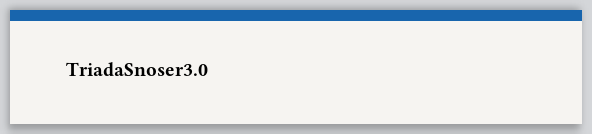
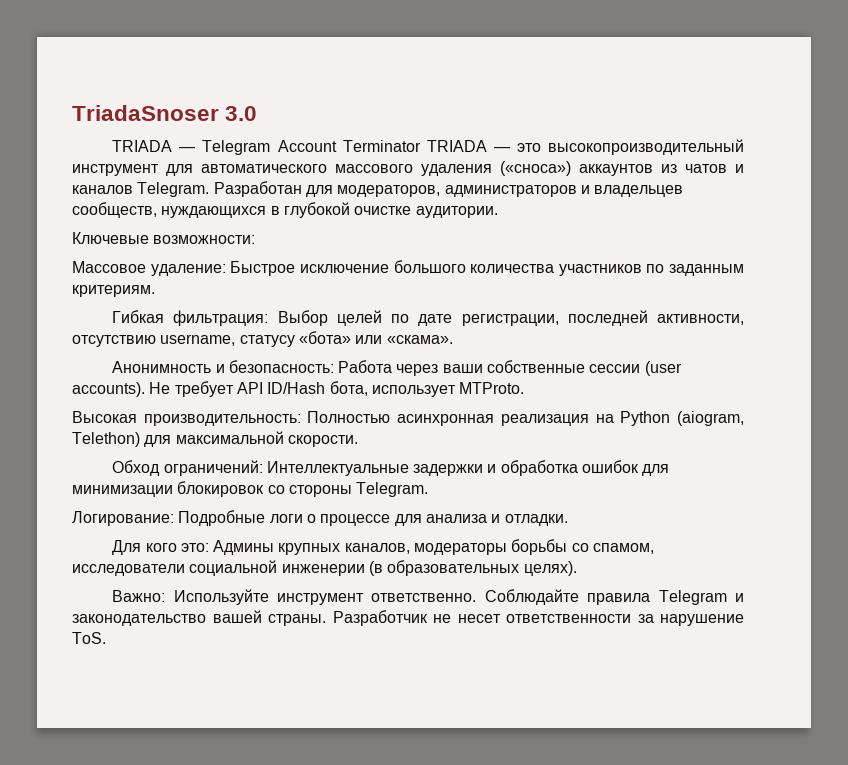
- TriadaSnoser3.0
+ TriadaSnoser 3.0
+ TRIADA — Telegram Account Terminator TRIADA — это высокопроизводительный инструмент для автоматического массового удаления («сноса») аккаунтов из чатов и каналов Telegram. Разработан для модераторов, администраторов и владельцев сообществ, нуждающихся в глубокой очистке аудитории.
+ Ключевые возможности:
+ Массовое удаление: Быстрое исключение большого количества участников по заданным критериям.
+ Гибкая фильтрация: Выбор целей по дате регистрации, последней активности, отсутствию username, статусу «бота» или «скама».
+ Анонимность и безопасность: Работа через ваши собственные сессии (user accounts). Не требует API ID/Hash бота, использует MTProto.
+ Высокая производительность: Полностью асинхронная реализация на Python (aiogram, Telethon) для максимальной скорости.
+ Обход ограничений: Интеллектуальные задержки и обработка ошибок для минимизации блокировок со стороны Telegram.
+ Логирование: Подробные логи о процессе для анализа и отладки.
+ Для кого это: Админы крупных каналов, модераторы борьбы со спамом, исследователи социальной инженерии (в образовательных целях).
+ Важно: Используйте инструмент ответственно. Соблюдайте правила Telegram и законодательство вашей страны. Разработчик не несет ответственности за нарушение ToS.

